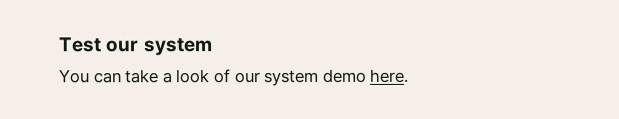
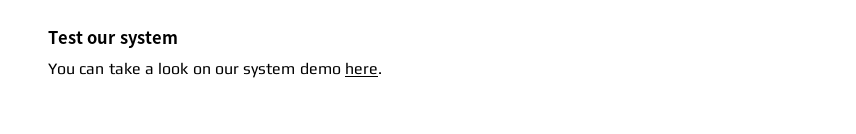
- You can take a look of our system demo here.
+ You can take a look on our system demo here.

